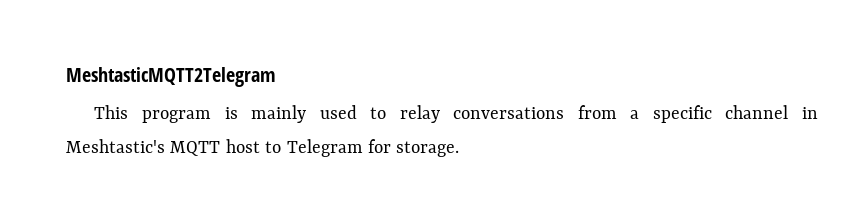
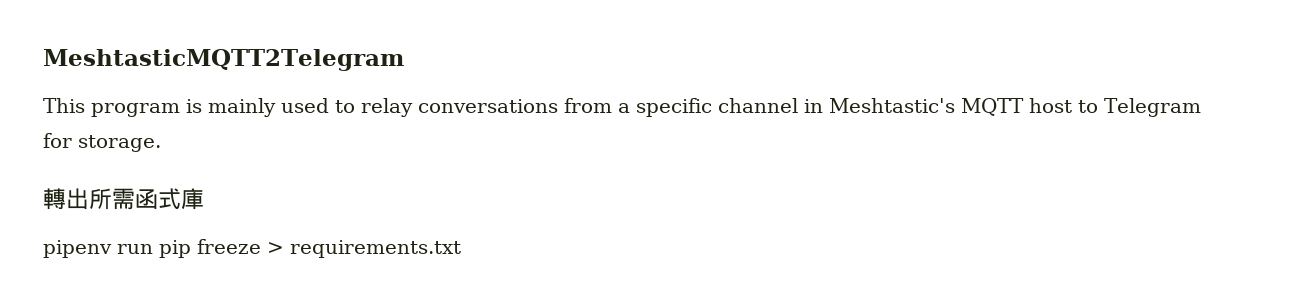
+ 轉出所需函式庫
+ pipenv run pip freeze > requirements.txt

